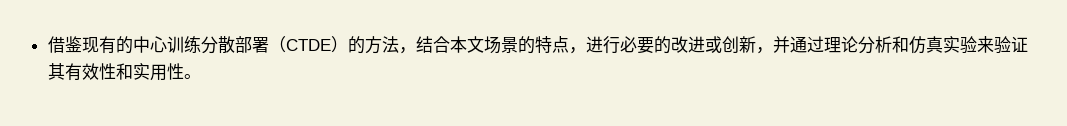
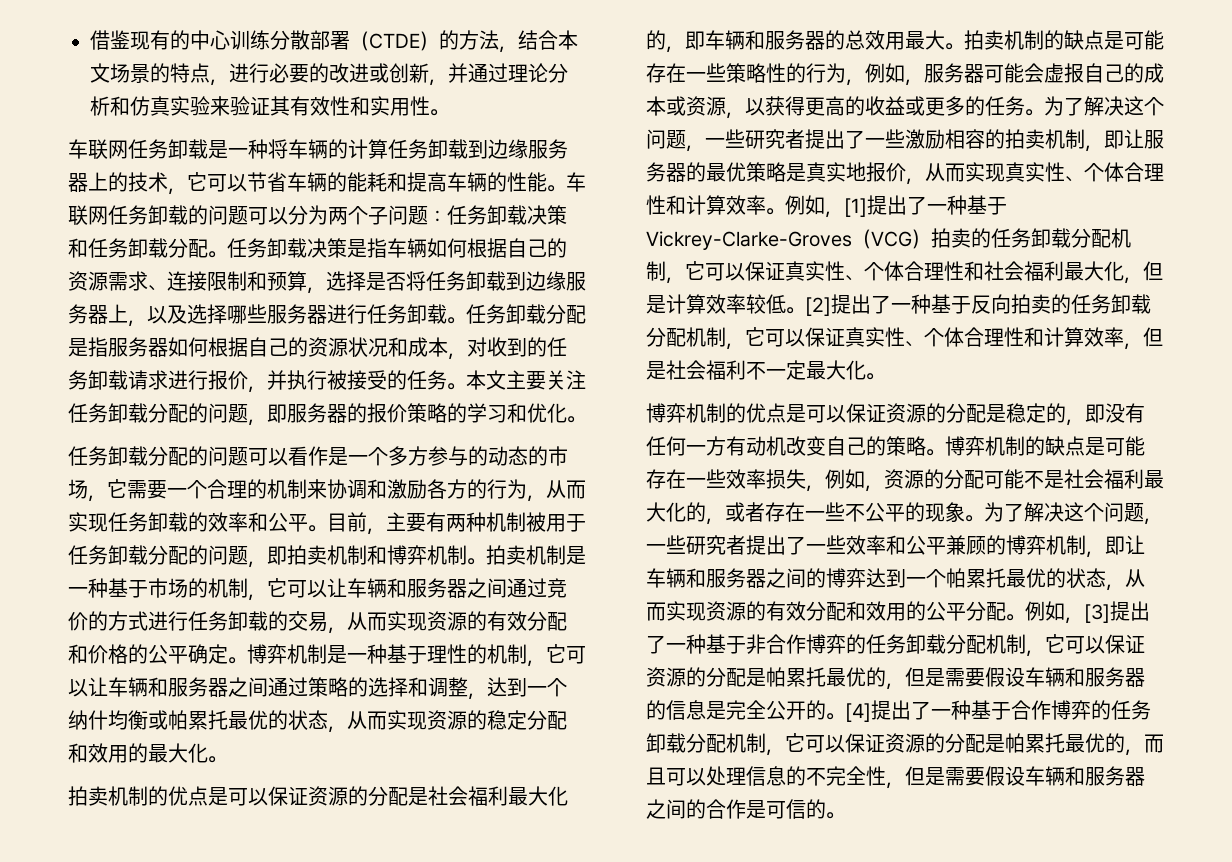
+ 车联网任务卸载是一种将车辆的计算任务卸载到边缘服务器上的技术，它可以节省车辆的能耗和提高车辆的性能。车联网任务卸载的问题可以分为两个子问题：任务卸载决策和任务卸载分配。任务卸载决策是指车辆如何根据自己的资源需求、连接限制和预算，选择是否将任务卸载到边缘服务器上，以及选择哪些服务器进行任务卸载。任务卸载分配是指服务器如何根据自己的资源状况和成本，对收到的任务卸载请求进行报价，并执行被接受的任务。本文主要关注任务卸载分配的问题，即服务器的报价策略的学习和优化。
+ 任务卸载分配的问题可以看作是一个多方参与的动态的市场，它需要一个合理的机制来协调和激励各方的行为，从而实现任务卸载的效率和公平。目前，主要有两种机制被用于任务卸载分配的问题，即拍卖机制和博弈机制。拍卖机制是一种基于市场的机制，它可以让车辆和服务器之间通过竞价的方式进行任务卸载的交易，从而实现资源的有效分配和价格的公平确定。博弈机制是一种基于理性的机制，它可以让车辆和服务器之间通过策略的选择和调整，达到一个纳什均衡或帕累托最优的状态，从而实现资源的稳定分配和效用的最大化。
+ 拍卖机制的优点是可以保证资源的分配是社会福利最大化的，即车辆和服务器的总效用最大。拍卖机制的缺点是可能存在一些策略性的行为，例如，服务器可能会虚报自己的成本或资源，以获得更高的收益或更多的任务。为了解决这个问题，一些研究者提出了一些激励相容的拍卖机制，即让服务器的最优策略是真实地报价，从而实现真实性、个体合理性和计算效率。例如，[1]提出了一种基于Vickrey-Clarke-Groves（VCG）拍卖的任务卸载分配机制，它可以保证真实性、个体合理性和社会福利最大化，但是计算效率较低。[2]提出了一种基于反向拍卖的任务卸载分配机制，它可以保证真实性、个体合理性和计算效率，但是社会福利不一定最大化。
+ 博弈机制的优点是可以保证资源的分配是稳定的，即没有任何一方有动机改变自己的策略。博弈机制的缺点是可能存在一些效率损失，例如，资源的分配可能不是社会福利最大化的，或者存在一些不公平的现象。为了解决这个问题，一些研究者提出了一些效率和公平兼顾的博弈机制，即让车辆和服务器之间的博弈达到一个帕累托最优的状态，从而实现资源的有效分配和效用的公平分配。例如，[3]提出了一种基于非合作博弈的任务卸载分配机制，它可以保证资源的分配是帕累托最优的，但是需要假设车辆和服务器的信息是完全公开的。[4]提出了一种基于合作博弈的任务卸载分配机制，它可以保证资源的分配是帕累托最优的，而且可以处理信息的不完全性，但是需要假设车辆和服务器之间的合作是可信的。

